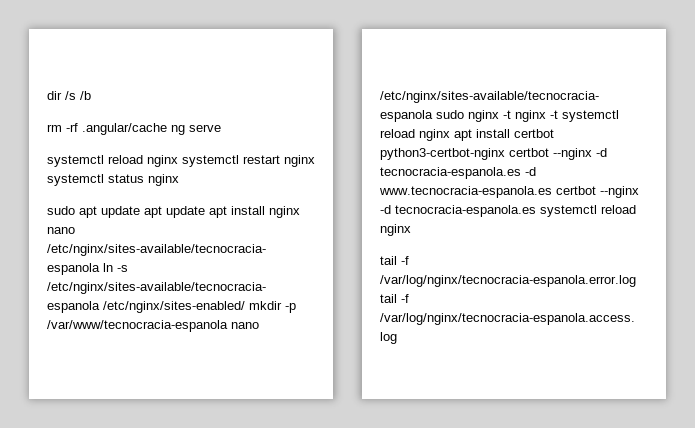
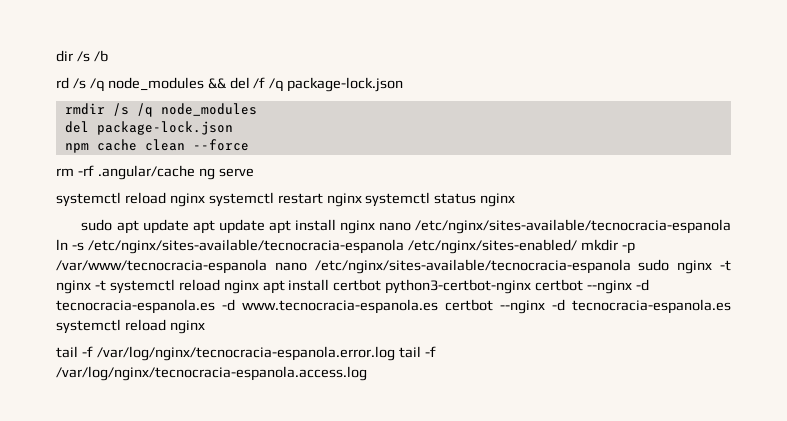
+ rd /s /q node_modules && del /f /q package-lock.json
+ rmdir /s /q node_modules
+ del package-lock.json
+ npm cache clean --force

